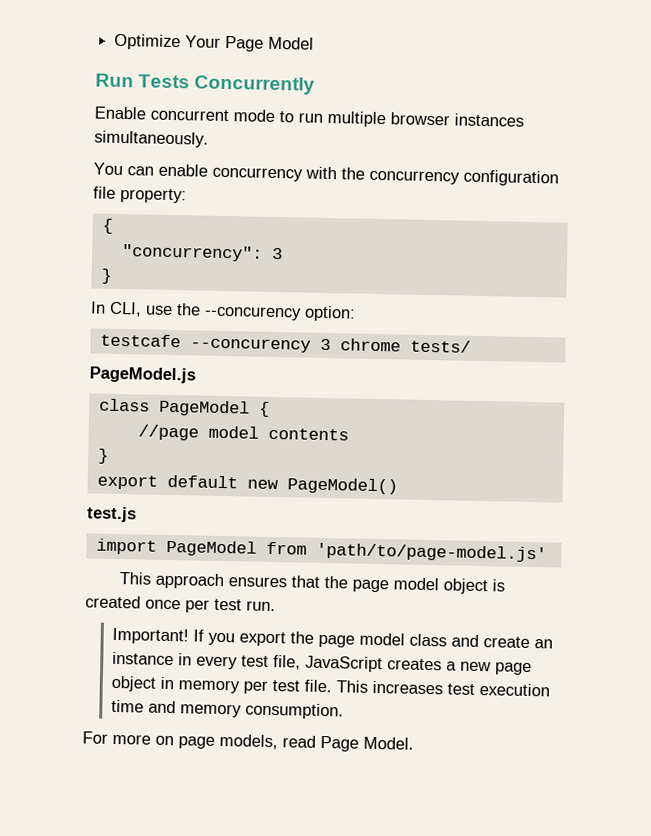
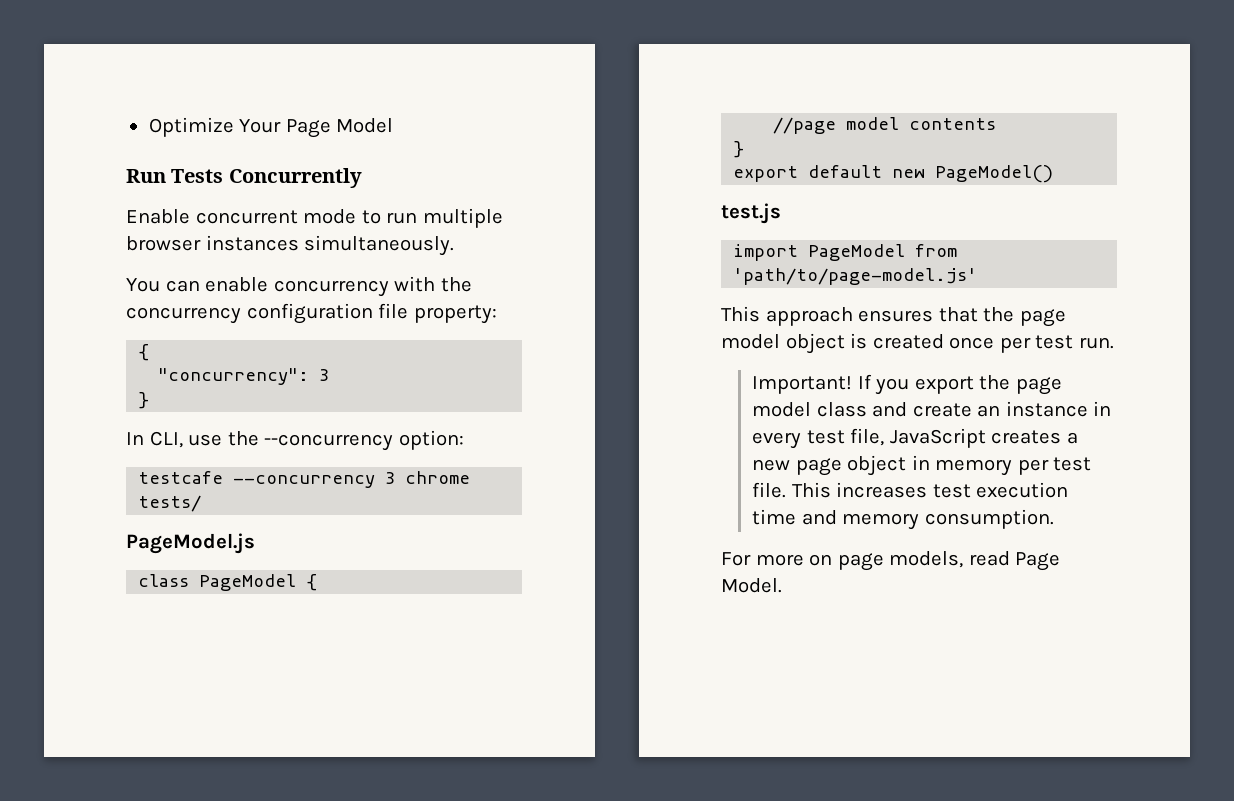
- In CLI, use the --concurency option:
+ In CLI, use the --concurrency option:
- testcafe --concurency 3 chrome tests/
+ testcafe --concurrency 3 chrome tests/

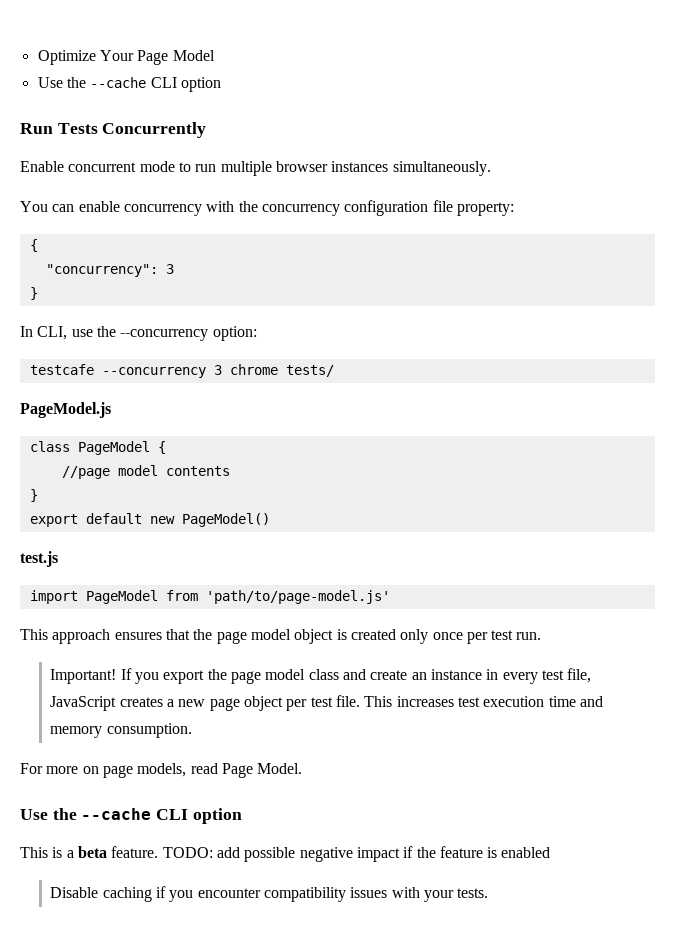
  Optimize Your Page Model
+ Use the --cache CLI option
- This approach ensures that the page model object is created once per test run.
+ This approach ensures that the page model object is created only once per test run.
- If you export the page model class and create an instance in every test file, JavaScript creates a new page object in memory per test file.
+ If you export the page model class and create an instance in every test file, JavaScript creates a new page object per test file.
  For more on page models, read Page Model.
+ Use the --cache CLI option
+ This is a beta feature. TODO: add possible negative impact if the feature is enabled
+ Disable caching if you encounter compatibility issues with your tests.

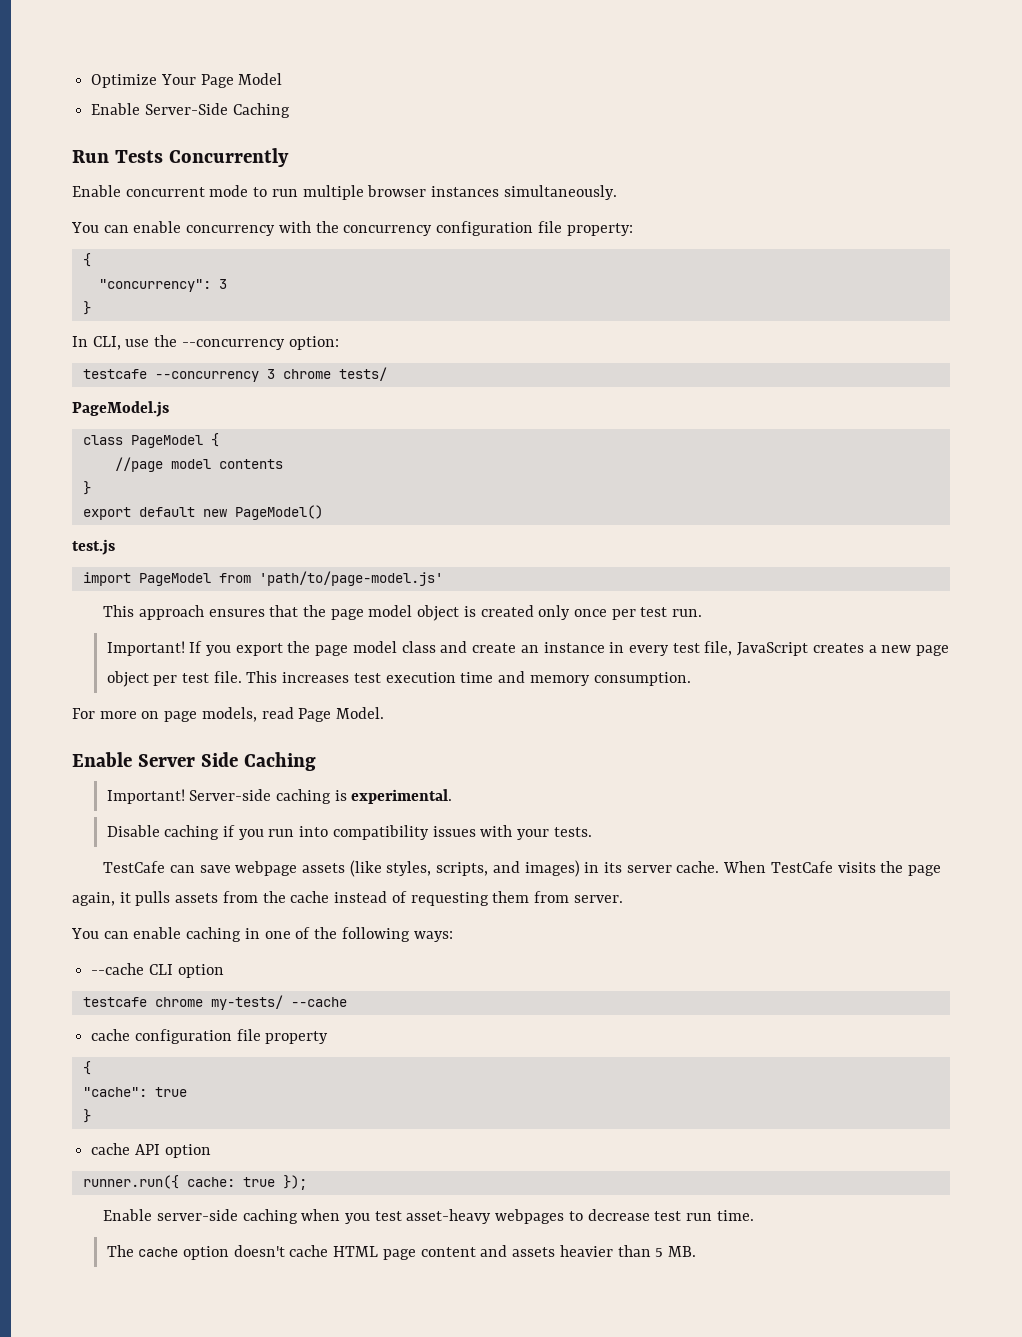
  Optimize Your Page Model
- Use the --cache CLI option
+ Enable Server-Side Caching
  For more on page models, read Page Model.
- Use the --cache CLI option
- This is a beta feature. TODO: add possible negative impact if the feature is enabled
+ Enable Server Side Caching
+ Important! Server-side caching is experimental.
- Disable caching if you encounter compatibility issues with your tests.
+ Disable caching if you run into compatibility issues with your tests.
+ TestCafe can save webpage assets (like styles, scripts, and images) in its server cache. When TestCafe visits the page again, it pulls assets from the cache instead of requesting them from server.
+ You can enable caching in one of the following ways:
+ --cache CLI option
+ testcafe chrome my-tests/ --cache
+ cache configuration file property
+ {
+ "cache": true
+ }
+ cache API option
+ runner.run({ cache: true });
+ Enable server-side caching when you test asset-heavy webpages to decrease test run time.
+ The cache option doesn't cache HTML page content and assets heavier than 5 MB.

